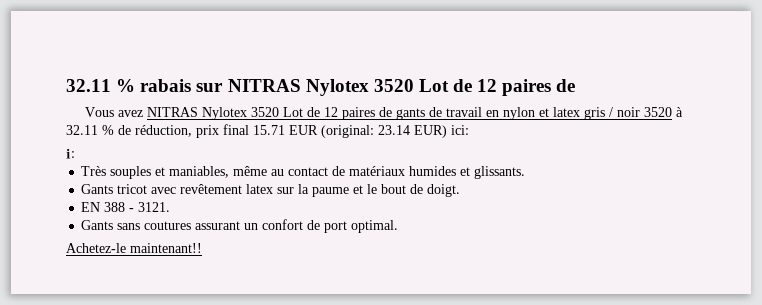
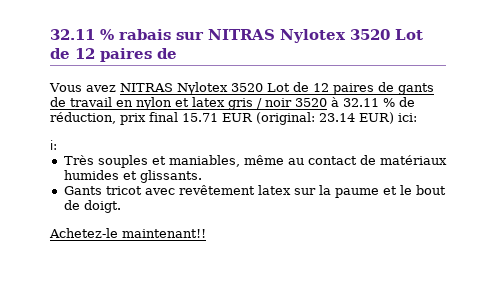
- EN 388 - 3121.
- Gants sans coutures assurant un confort de port optimal.

